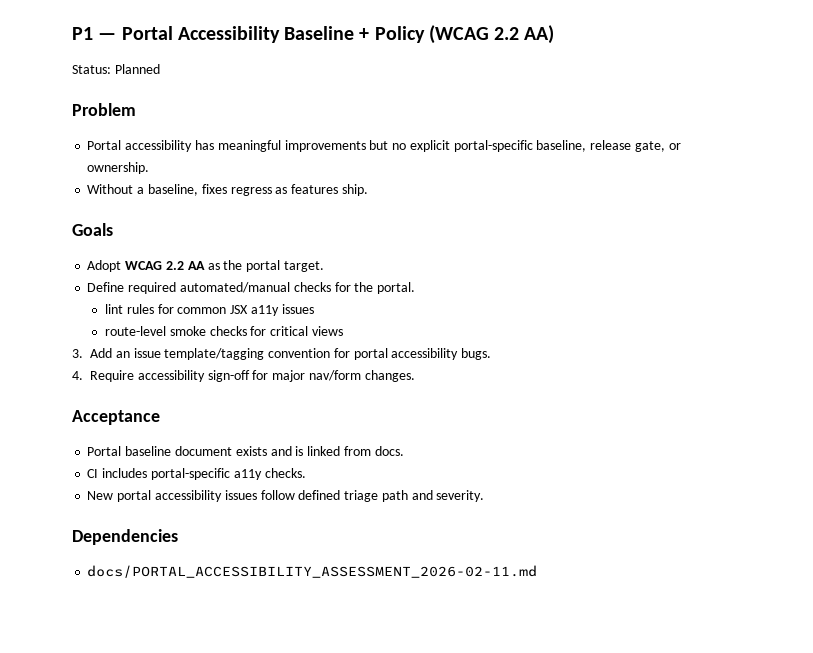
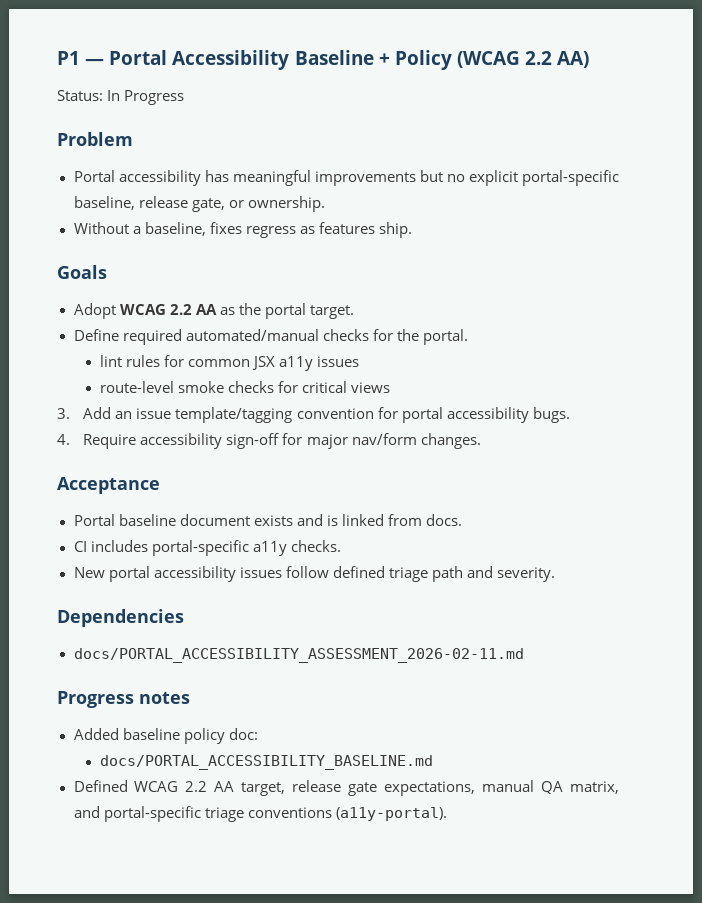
- Status: Planned
+ Status: In Progress
+ Progress notes
+ Added baseline policy doc:
+ docs/PORTAL_ACCESSIBILITY_BASELINE.md
+ Defined WCAG 2.2 AA target, release gate expectations, manual QA matrix, and portal-specific triage conventions (a11y-portal).

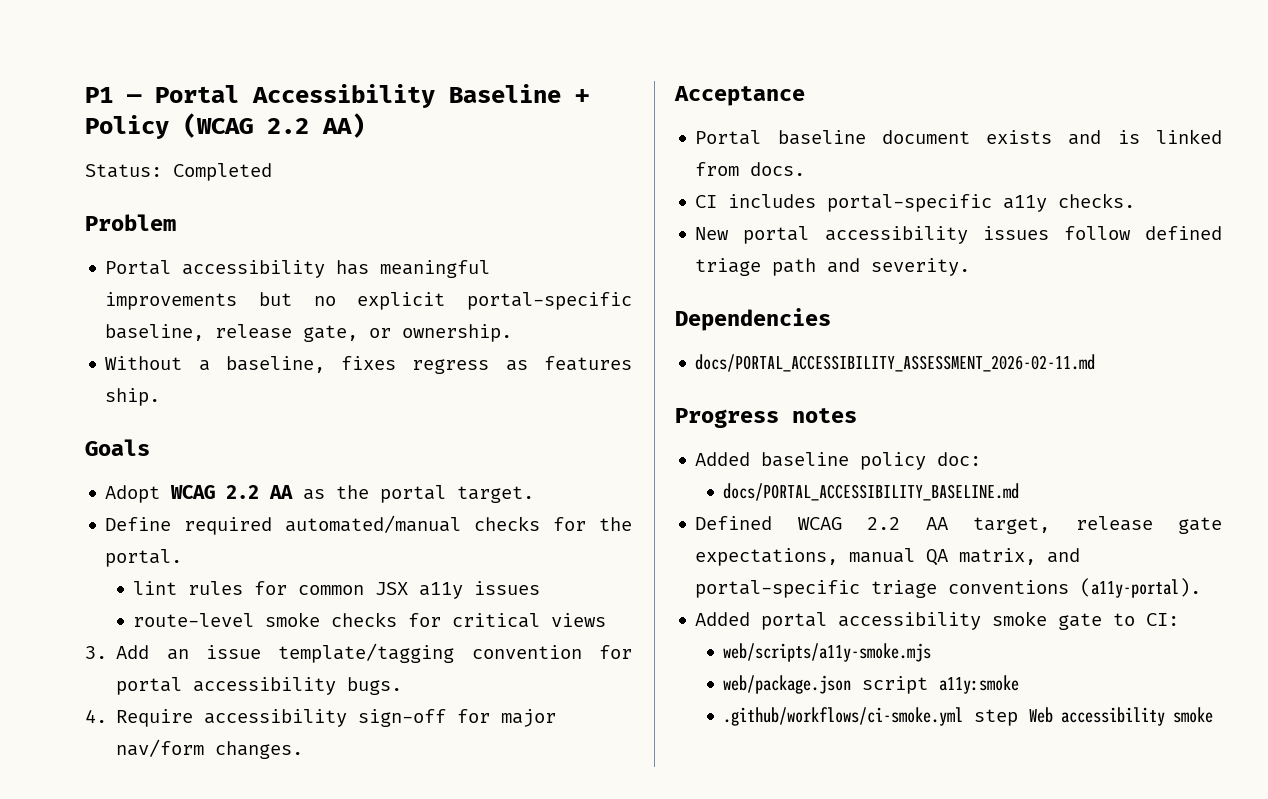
- Status: In Progress
+ Status: Completed
+ Added portal accessibility smoke gate to CI:
+ web/scripts/a11y-smoke.mjs
+ web/package.json script a11y:smoke
+ .github/workflows/ci-smoke.yml step Web accessibility smoke

